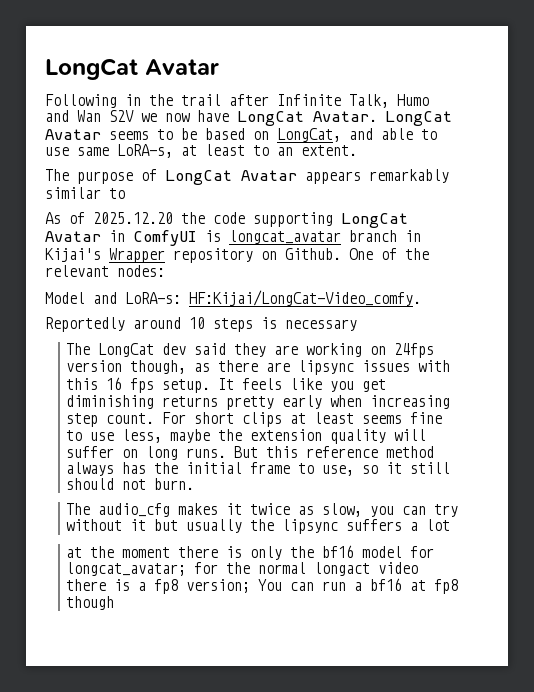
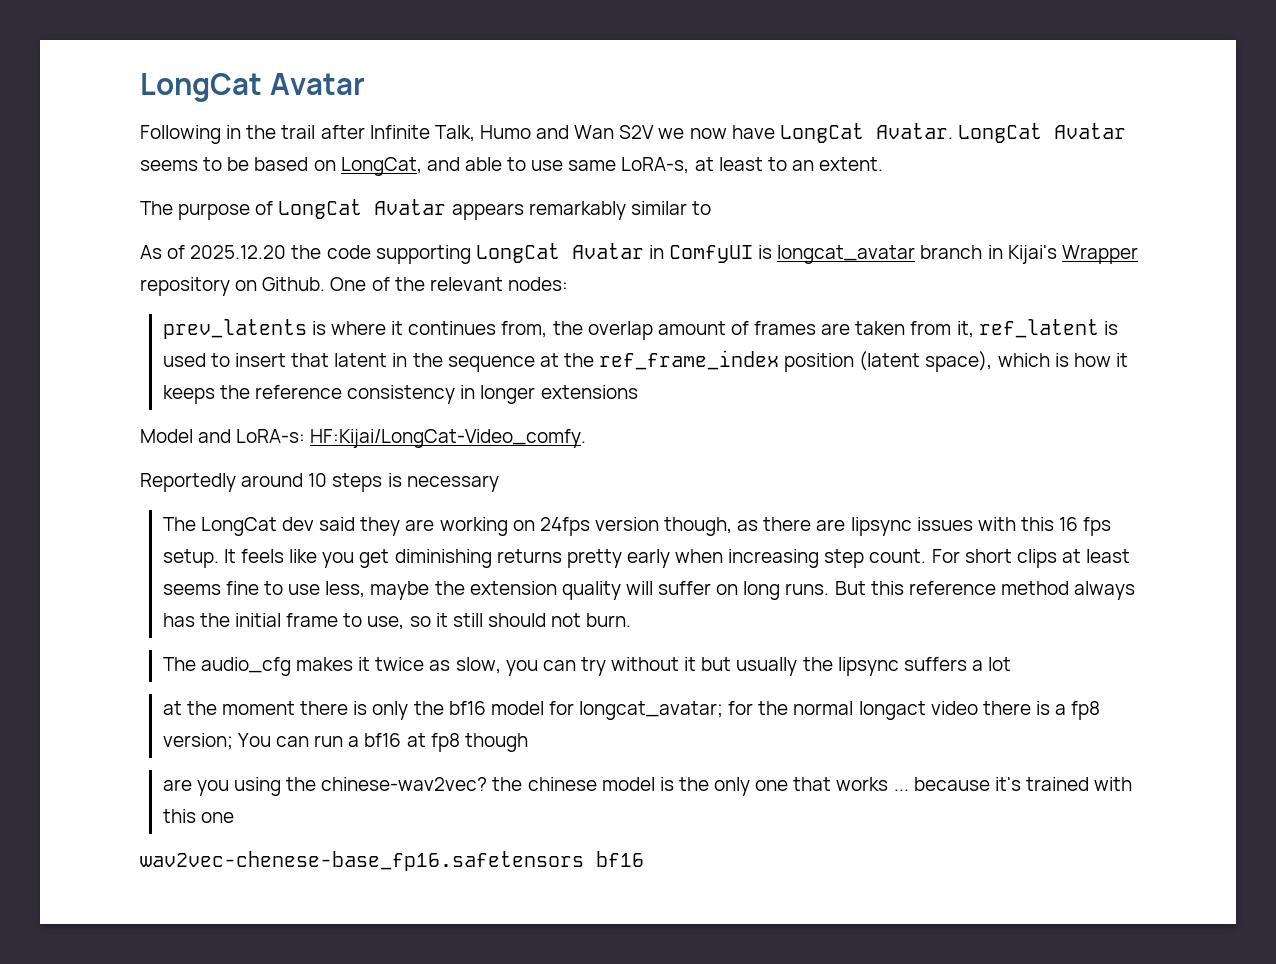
+ prev_latents is where it continues from, the overlap amount of frames are taken from it, ref_latent is used to insert that latent in the sequence at the ref_frame_index position (latent space), which is how it keeps the reference consistency in longer extensions
+ are you using the chinese-wav2vec? the chinese model is the only one that works ... because it's trained with this one
+ wav2vec-chenese-base_fp16.safetensors bf16

